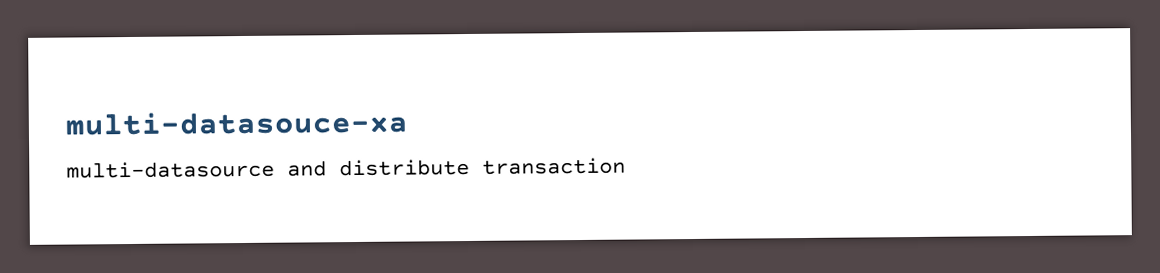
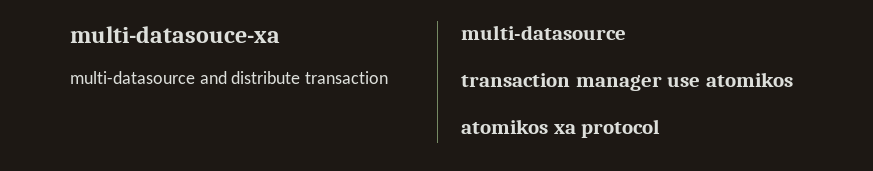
  multi-datasource and distribute transaction
+ multi-datasource
+ transaction manager use atomikos
+ atomikos xa protocol

